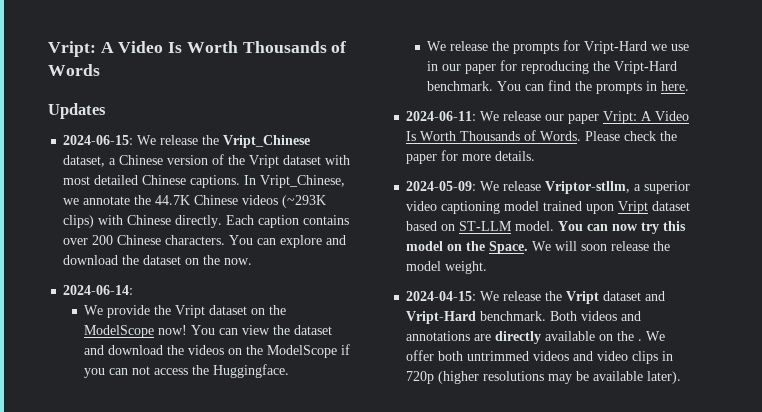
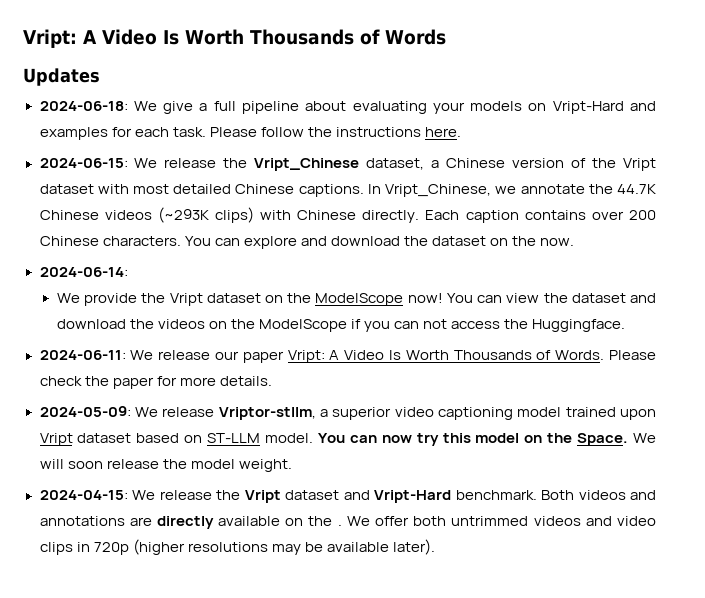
+ 2024-06-18: We give a full pipeline about evaluating your models on Vript-Hard and examples for each task. Please follow the instructions here.
- We release the prompts for Vript-Hard we use in our paper for reproducing the Vript-Hard benchmark. You can find the prompts in here.

